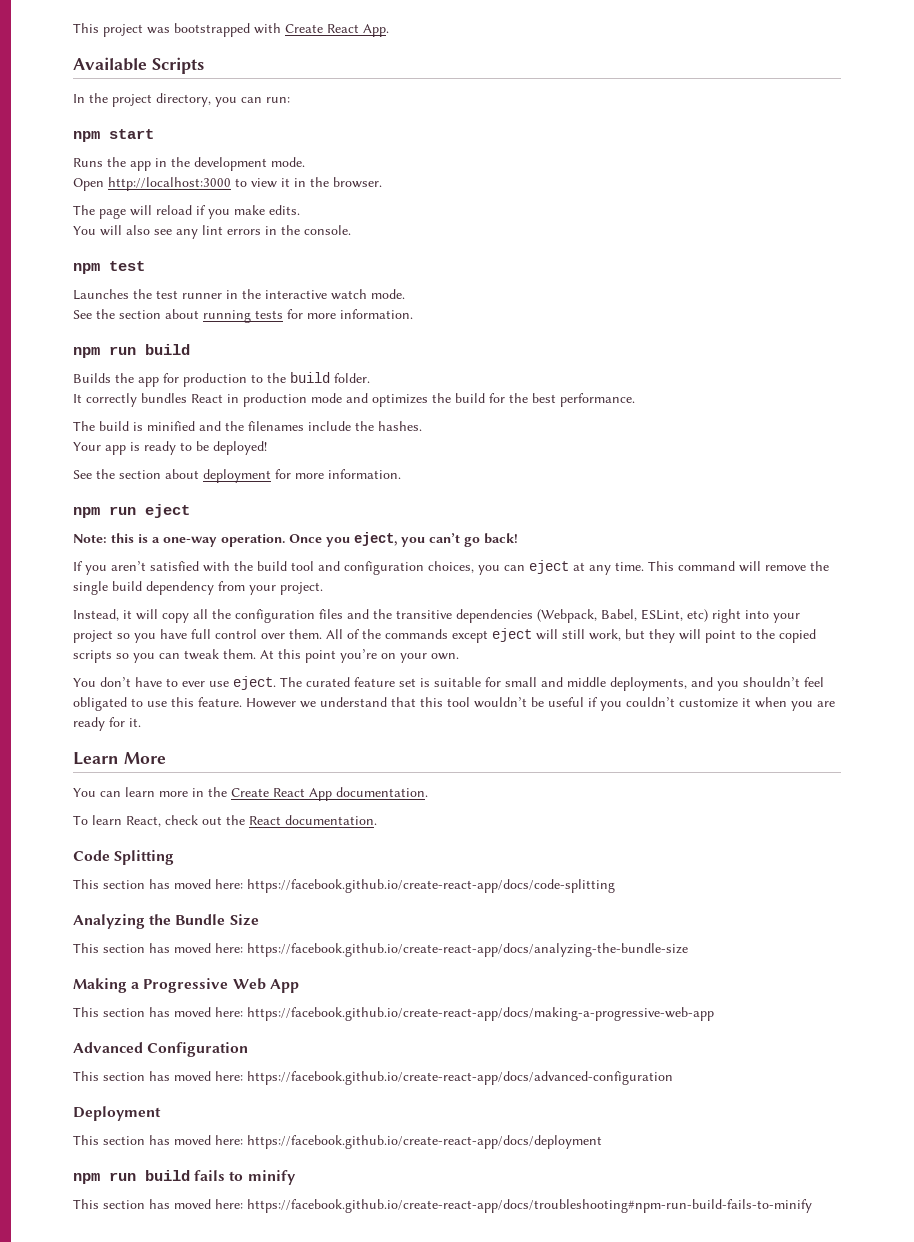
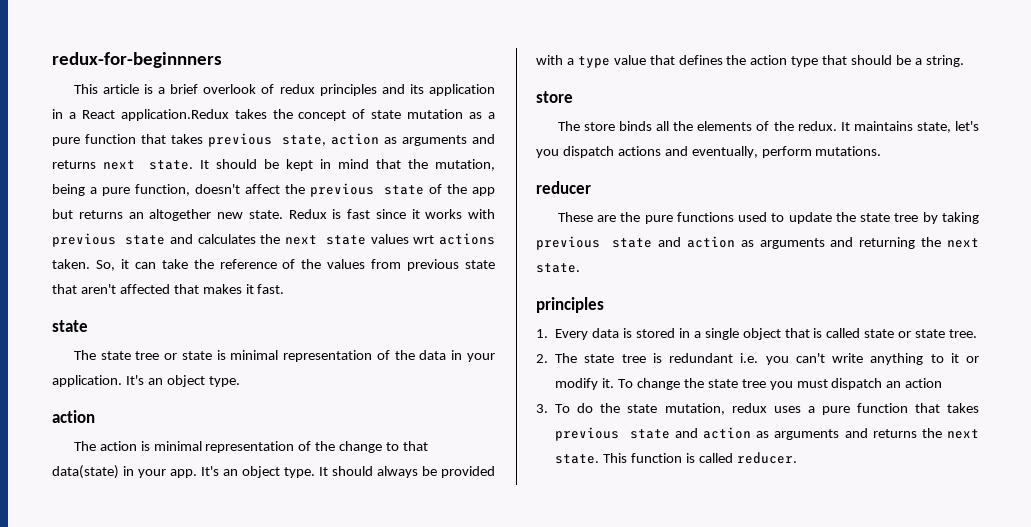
- This project was bootstrapped with Create React App.
- Available Scripts
- In the project directory, you can run:
- npm start
- Runs the app in the development mode.
- Open http://localhost:3000 to view it in the browser.
- The page will reload if you make edits.
- You will also see any lint errors in the console.
- npm test
- Launches the test runner in the interactive watch mode.
- See the section about running tests for more information.
- npm run build
- Builds the app for production to the build folder.
- It correctly bundles React in production mode and optimizes the build for the best performance.
- The build is minified and the filenames include the hashes.
- Your app is ready to be deployed!
- See the section about deployment for more information.
- npm run eject
- Note: this is a one-way operation. Once you eject, you can’t go back!
- If you aren’t satisfied with the build tool and configuration choices, you can eject at any time. This command will remove the single build dependency from your project.
- Instead, it will copy all the configuration files and the transitive dependencies (Webpack, Babel, ESLint, etc) right into your project so you have full control over them. All of the commands except eject will still work, but they will point to the copied scripts so you can tweak them. At this point you’re on your own.
- You don’t have to ever use eject. The curated feature set is suitable for small and middle deployments, and you shouldn’t feel obligated to use this feature. However we understand that this tool wouldn’t be useful if you couldn’t customize it when you are ready for it.
- Learn More
- You can learn more in the Create React App documentation.
- To learn React, check out the React documentation.
- Code Splitting
- This section has moved here: https://facebook.github.io/create-react-app/docs/code-splitting
- Analyzing the Bundle Size
- This section has moved here: https://facebook.github.io/create-react-app/docs/analyzing-the-bundle-size
- Making a Progressive Web App
- This section has moved here: https://facebook.github.io/create-react-app/docs/making-a-progressive-web-app
- Advanced Configuration
- This section has moved here: https://facebook.github.io/create-react-app/docs/advanced-configuration
- Deployment
- This section has moved here: https://facebook.github.io/create-react-app/docs/deployment
- npm run build fails to minify
- This section has moved here: https://facebook.github.io/create-react-app/docs/troubleshooting#npm-run-build-fails-to-minify
+ redux-for-beginnners
+ This article is a brief overlook of redux principles and its application in a React application.Redux takes the concept of state mutation as a pure function that takes previous state, action as arguments and returns next state. It should be kept in mind that the mutation, being a pure function, doesn't affect the previous state of the app but returns an altogether new state. Redux is fast since it works with previous state and calculates the next state values wrt actions taken. So, it can take the reference of the values from previous state that aren't affected that makes it fast.
+ state
+ The state tree or state is minimal representation of the data in your application. It's an object type.
+ action
+ The action is minimal representation of the change to that data(state) in your app. It's an object type. It should always be provided with a type value that defines the action type that should be a string.
+ store
+ The store binds all the elements of the redux. It maintains state, let's you dispatch actions and eventually, perform mutations.
+ reducer
+ These are the pure functions used to update the state tree by taking previous state and action as arguments and returning the next state.
+ principles
+ 1. Every data is stored in a single object that is called state or state tree.
+ 2. The state tree is redundant i.e. you can't write anything to it or modify it. To change the state tree you must dispatch an action
+ 3. To do the state mutation, redux uses a pure function that takes previous state and action as arguments and returns the next state. This function is called reducer.

